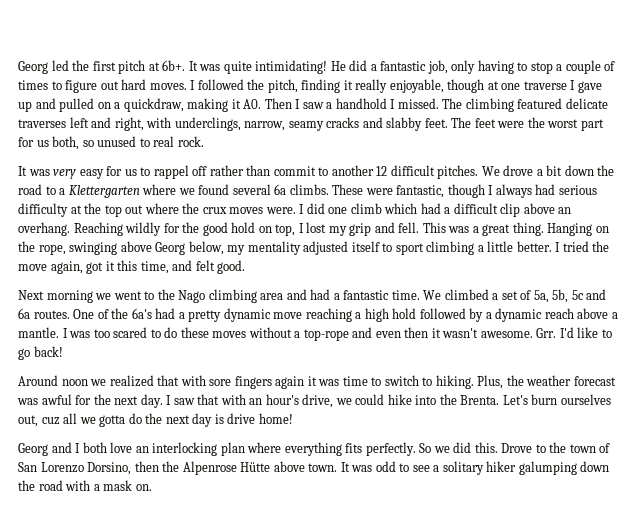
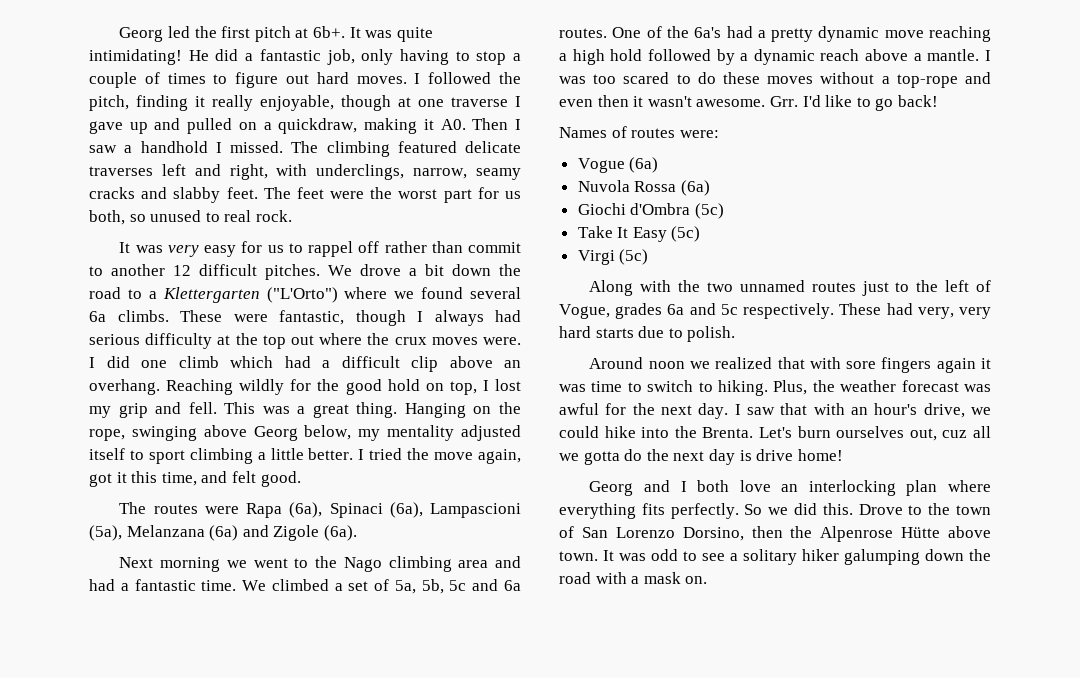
- We drove a bit down the road to a Klettergarten where we found several 6a climbs.
+ We drove a bit down the road to a Klettergarten ("L'Orto") where we found several 6a climbs.
+ The routes were Rapa (6a), Spinaci (6a), Lampascioni (5a), Melanzana (6a) and Zigole (6a).
+ Names of routes were:
+ Vogue (6a)
+ Nuvola Rossa (6a)
+ Giochi d'Ombra (5c)
+ Take It Easy (5c)
+ Virgi (5c)
+ Along with the two unnamed routes just to the left of Vogue, grades 6a and 5c respectively. These had very, very hard starts due to polish.

